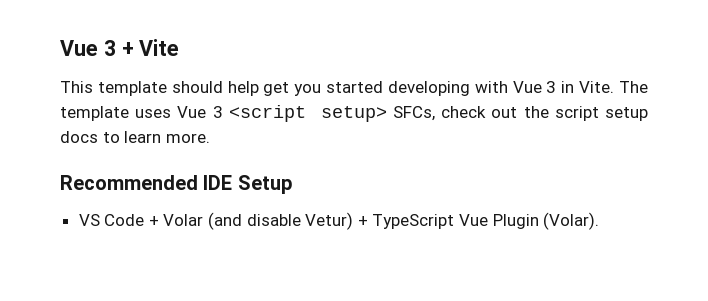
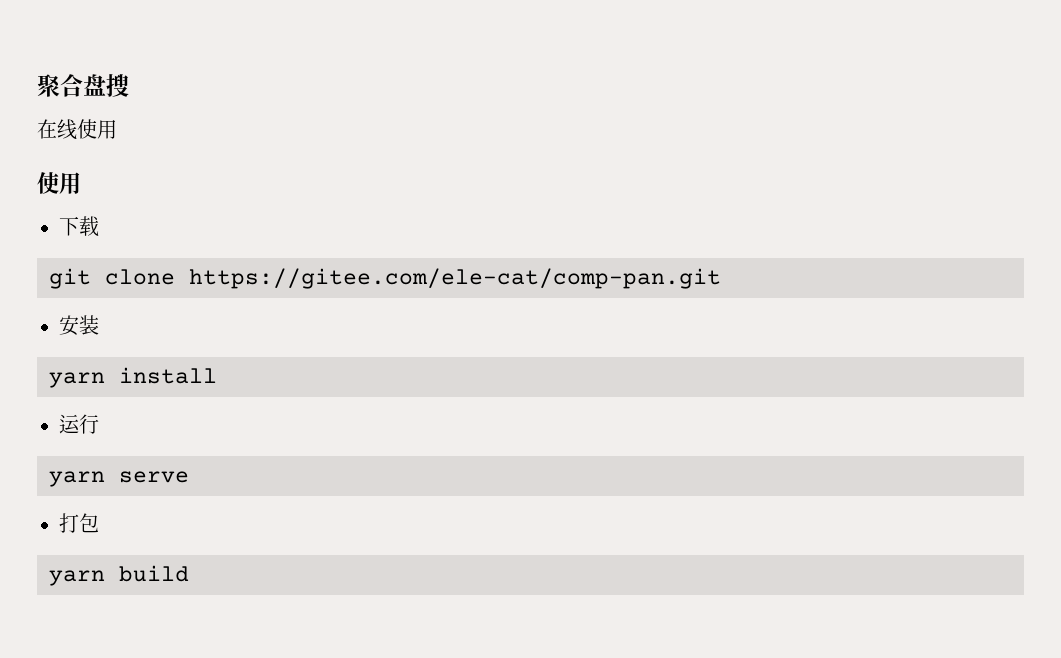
- Vue 3 + Vite
- This template should help get you started developing with Vue 3 in Vite. The template uses Vue 3 <script setup> SFCs, check out the script setup docs to learn more.
- Recommended IDE Setup
- VS Code + Volar (and disable Vetur) + TypeScript Vue Plugin (Volar).
+ 聚合盘搜
+ 在线使用
+ 使用
+ 下载
+ git clone https://gitee.com/ele-cat/comp-pan.git
+ 安装
+ yarn install
+ 运行
+ yarn serve
+ 打包
+ yarn build

